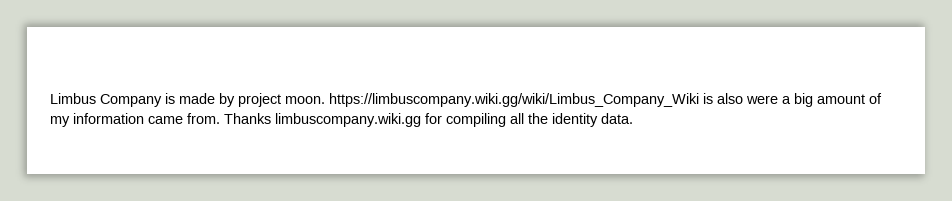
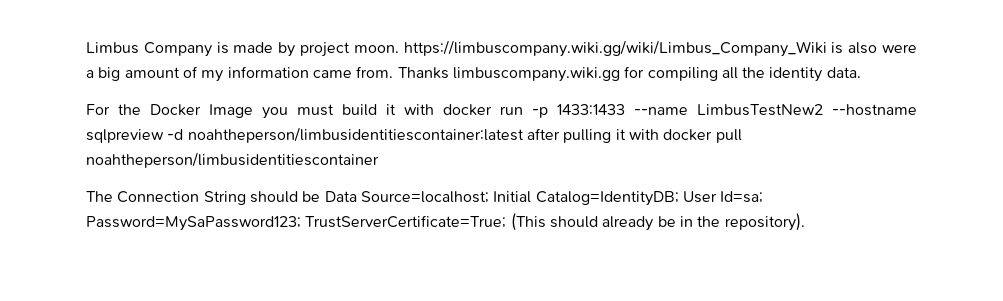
+ For the Docker Image you must build it with docker run -p 1433:1433 --name LimbusTestNew2 --hostname sqlpreview -d noahtheperson/limbusidentitiescontainer:latest after pulling it with docker pull noahtheperson/limbusidentitiescontainer
+ The Connection String should be Data Source=localhost; Initial Catalog=IdentityDB; User Id=sa; Password=MySaPassword123; TrustServerCertificate=True; (This should already be in the repository).

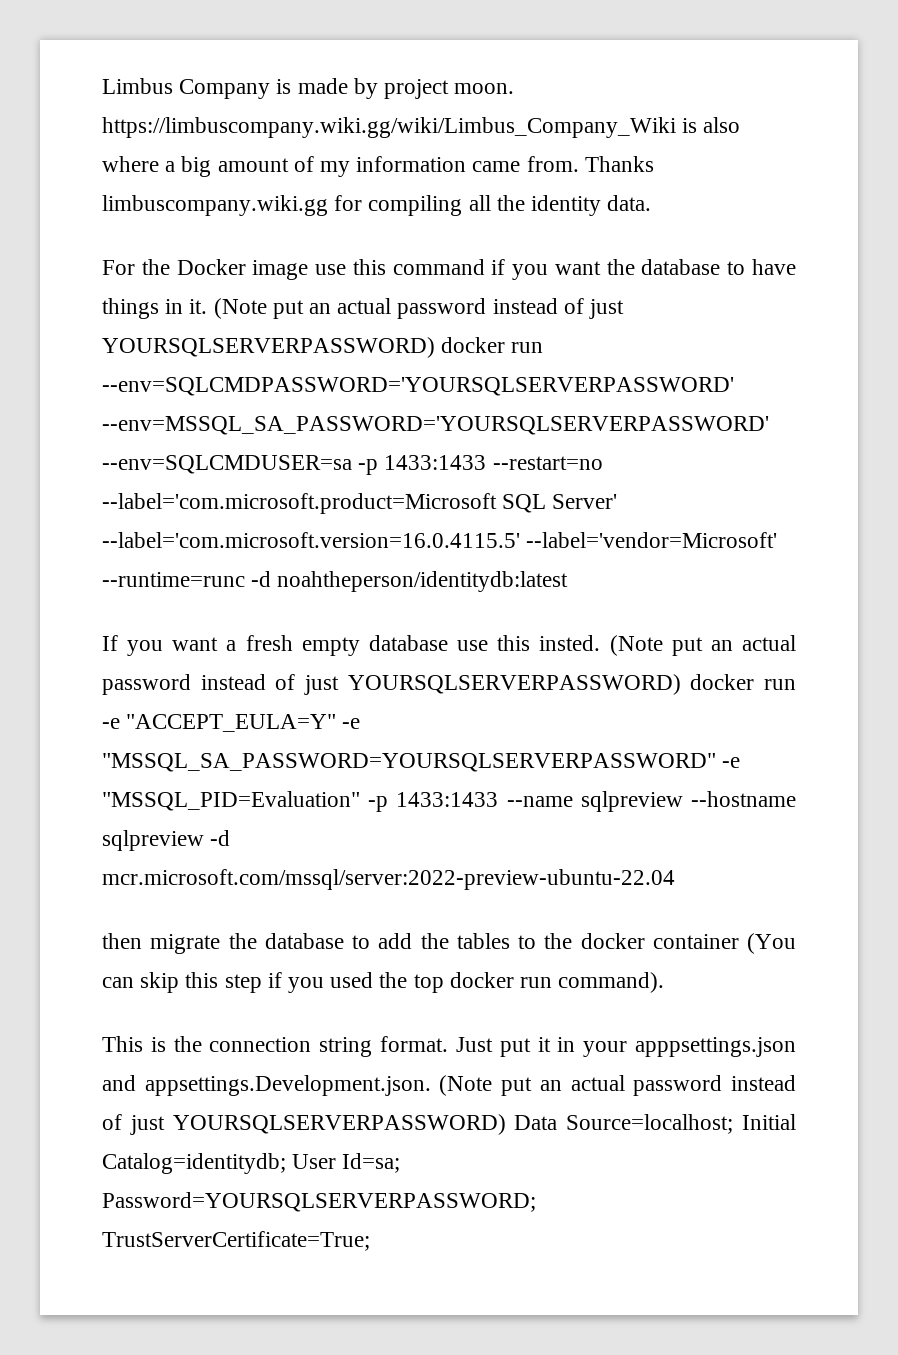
- Limbus Company is made by project moon. https://limbuscompany.wiki.gg/wiki/Limbus_Company_Wiki is also were a big amount of my information came from.
+ Limbus Company is made by project moon. https://limbuscompany.wiki.gg/wiki/Limbus_Company_Wiki is also where a big amount of my information came from.
- For the Docker Image you must build it with docker run -p 1433:1433 --name LimbusTestNew2 --hostname sqlpreview -d noahtheperson/limbusidentitiescontainer:latest after pulling it with docker pull noahtheperson/limbusidentitiescontainer
- The Connection String should be Data Source=localhost; Initial Catalog=IdentityDB; User Id=sa; Password=MySaPassword123; TrustServerCertificate=True; (This should already be in the repository).
+ For the Docker image use this command if you want the database to have things in it. (Note put an actual password instead of just YOURSQLSERVERPASSWORD) docker run --env=SQLCMDPASSWORD='YOURSQLSERVERPASSWORD' --env=MSSQL_SA_PASSWORD='YOURSQLSERVERPASSWORD' --env=SQLCMDUSER=sa -p 1433:1433 --restart=no --label='com.microsoft.product=Microsoft SQL Server' --label='com.microsoft.version=16.0.4115.5' --label='vendor=Microsoft' --runtime=runc -d noahtheperson/identitydb:latest
+ If you want a fresh empty database use this insted. (Note put an actual password instead of just YOURSQLSERVERPASSWORD) docker run -e "ACCEPT_EULA=Y" -e "MSSQL_SA_PASSWORD=YOURSQLSERVERPASSWORD" -e "MSSQL_PID=Evaluation" -p 1433:1433 --name sqlpreview --hostname sqlpreview -d mcr.microsoft.com/mssql/server:2022-preview-ubuntu-22.04
+ then migrate the database to add the tables to the docker container (You can skip this step if you used the top docker run command).
+ This is the connection string format. Just put it in your apppsettings.json and appsettings.Development.json. (Note put an actual password instead of just YOURSQLSERVERPASSWORD) Data Source=localhost; Initial Catalog=identitydb; User Id=sa; Password=YOURSQLSERVERPASSWORD; TrustServerCertificate=True;

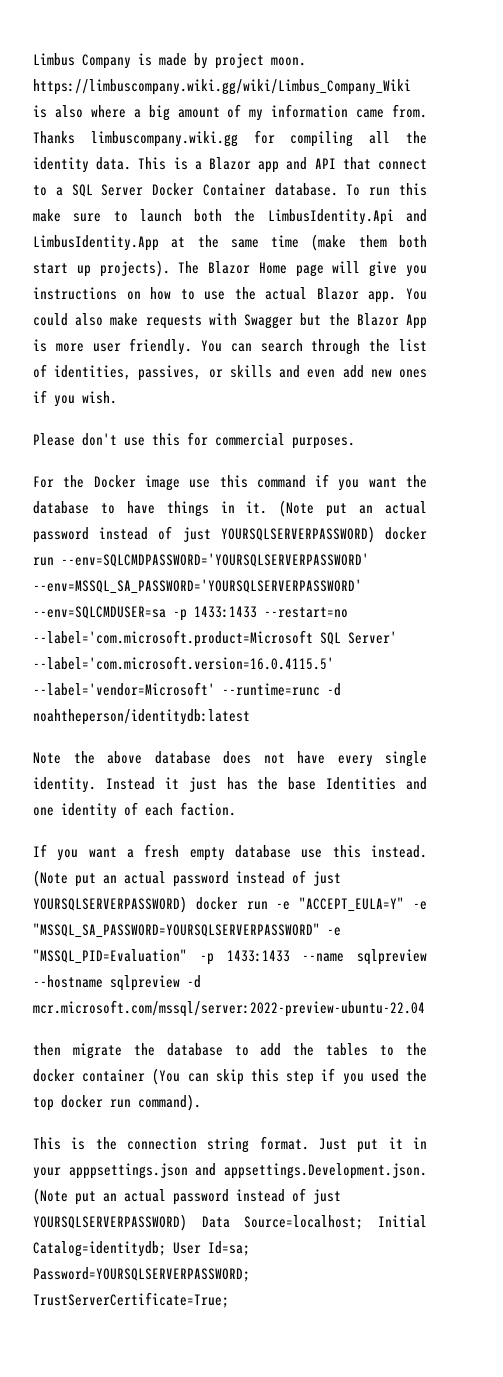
+ This is a Blazor app and API that connect to a SQL Server Docker Container database. To run this make sure to launch both the LimbusIdentity.Api and LimbusIdentity.App at the same time (make them both start up projects). The Blazor Home page will give you instructions on how to use the actual Blazor app. You could also make requests with Swagger but the Blazor App is more user friendly. You can search through the list of identities, passives, or skills and even add new ones if you wish.
+ Please don't use this for commercial purposes.
+ Note the above database does not have every single identity. Instead it just has the base Identities and one identity of each faction.
- If you want a fresh empty database use this insted.
+ If you want a fresh empty database use this instead.

